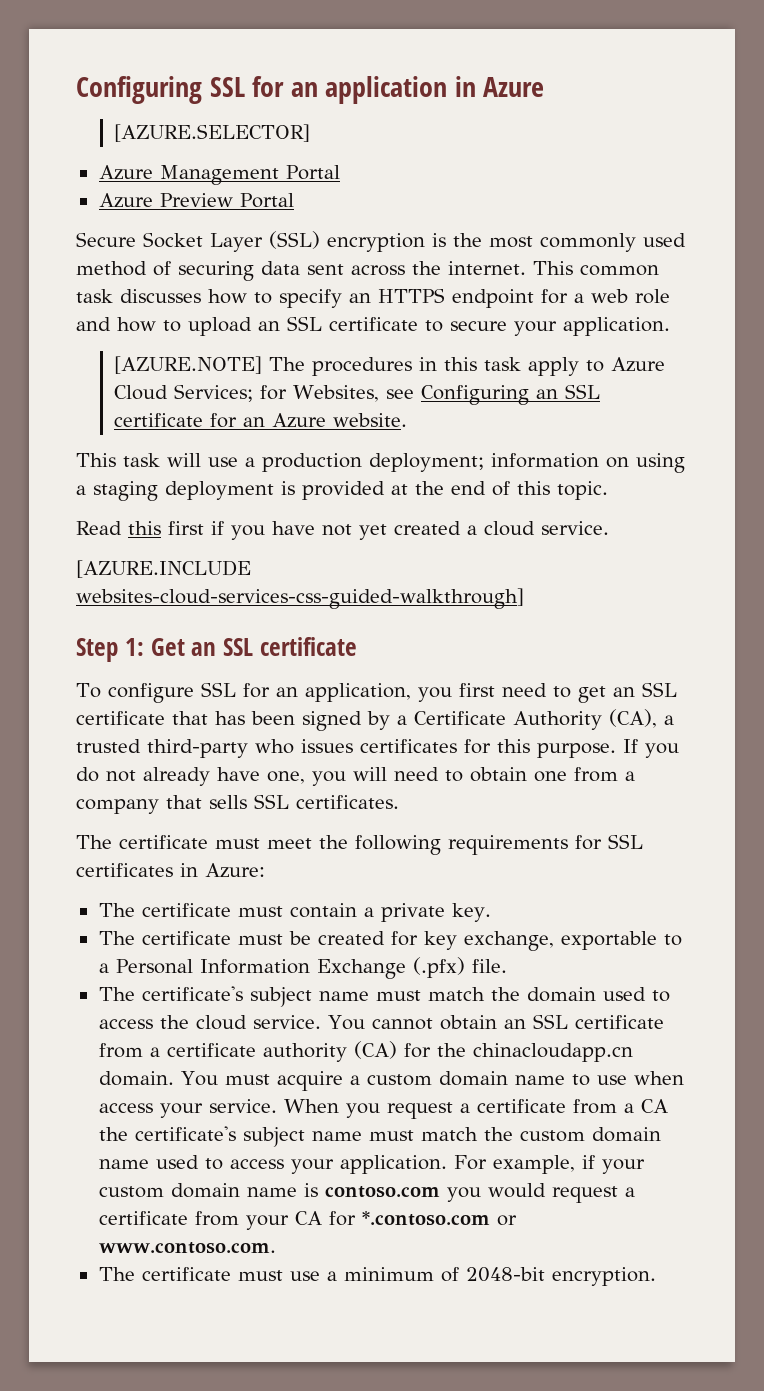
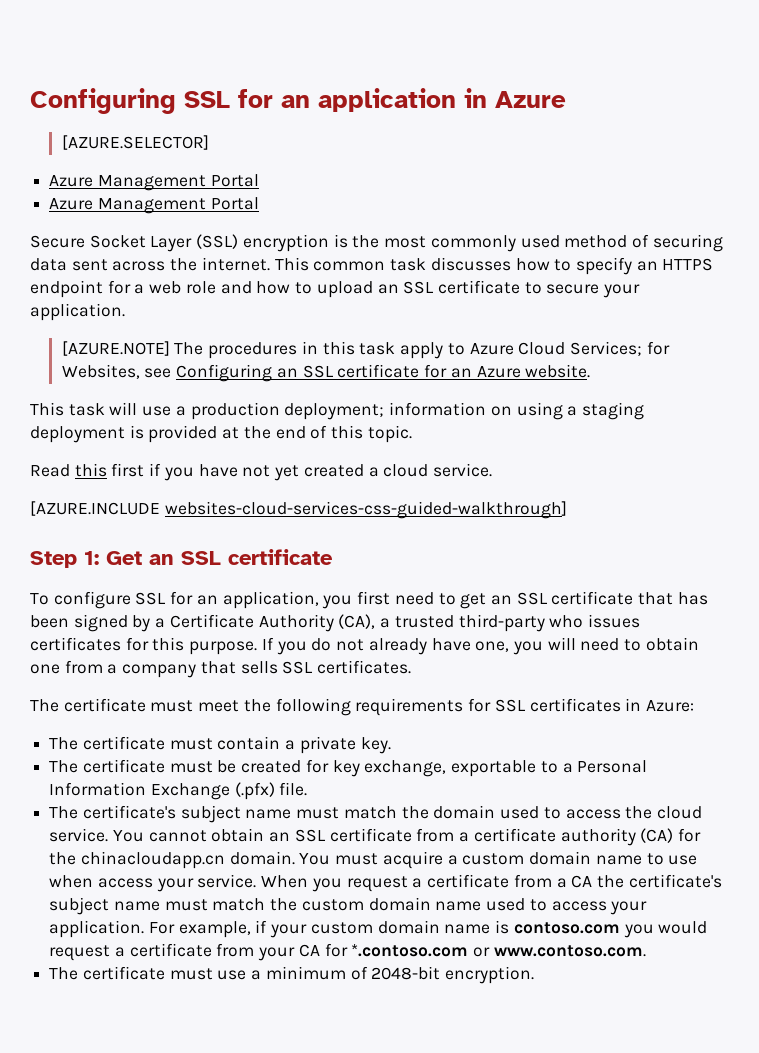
  [AZURE.SELECTOR]
  Azure Management Portal
- Azure Preview Portal
+ Azure Management Portal

